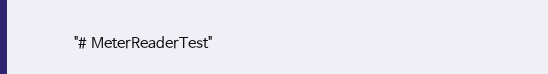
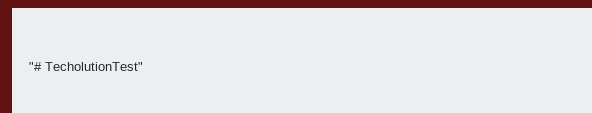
- "# MeterReaderTest"
+ "# TecholutionTest"

